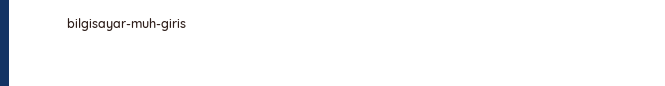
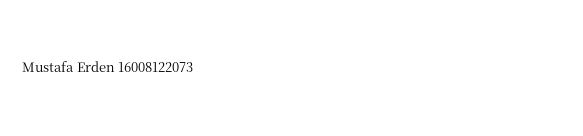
- bilgisayar-muh-giris
+ Mustafa Erden 16008122073

